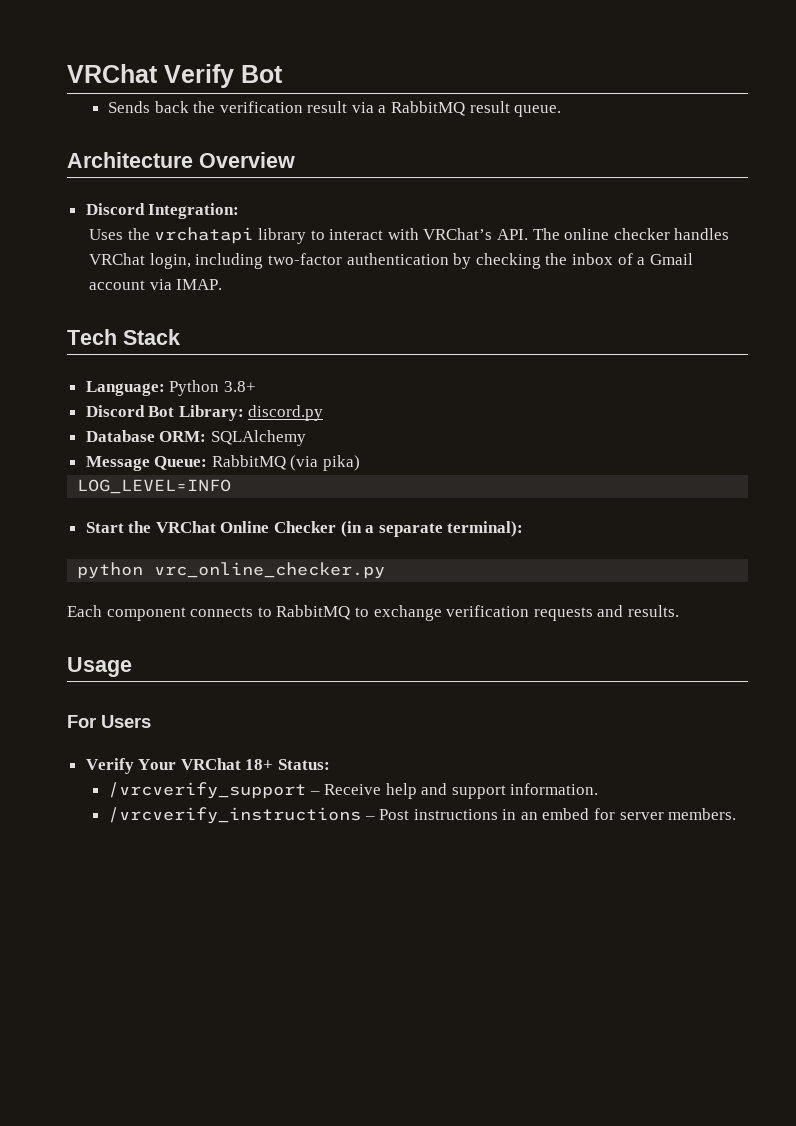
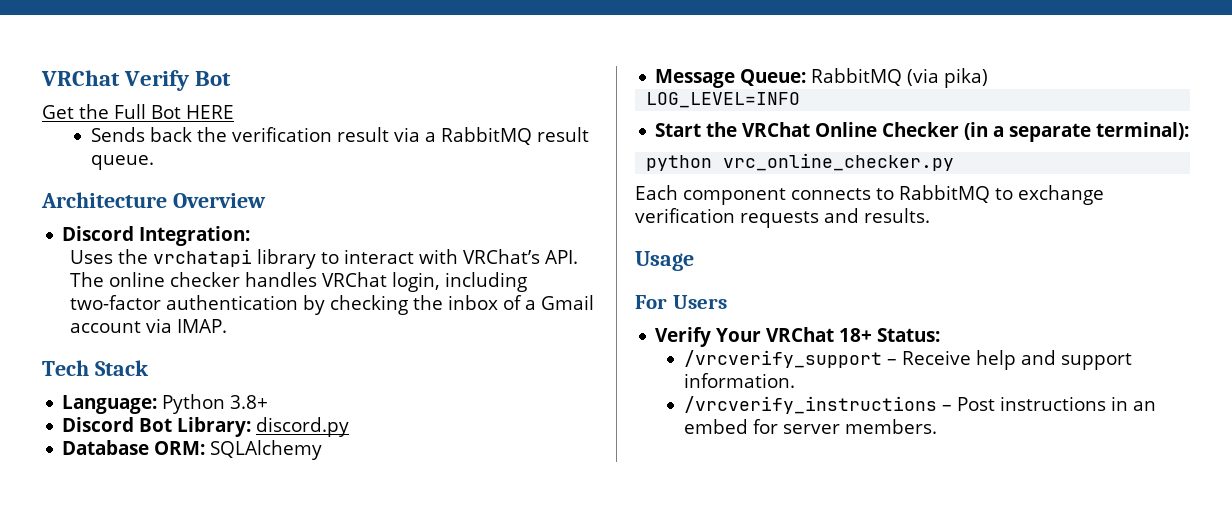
+ Get the Full Bot HERE

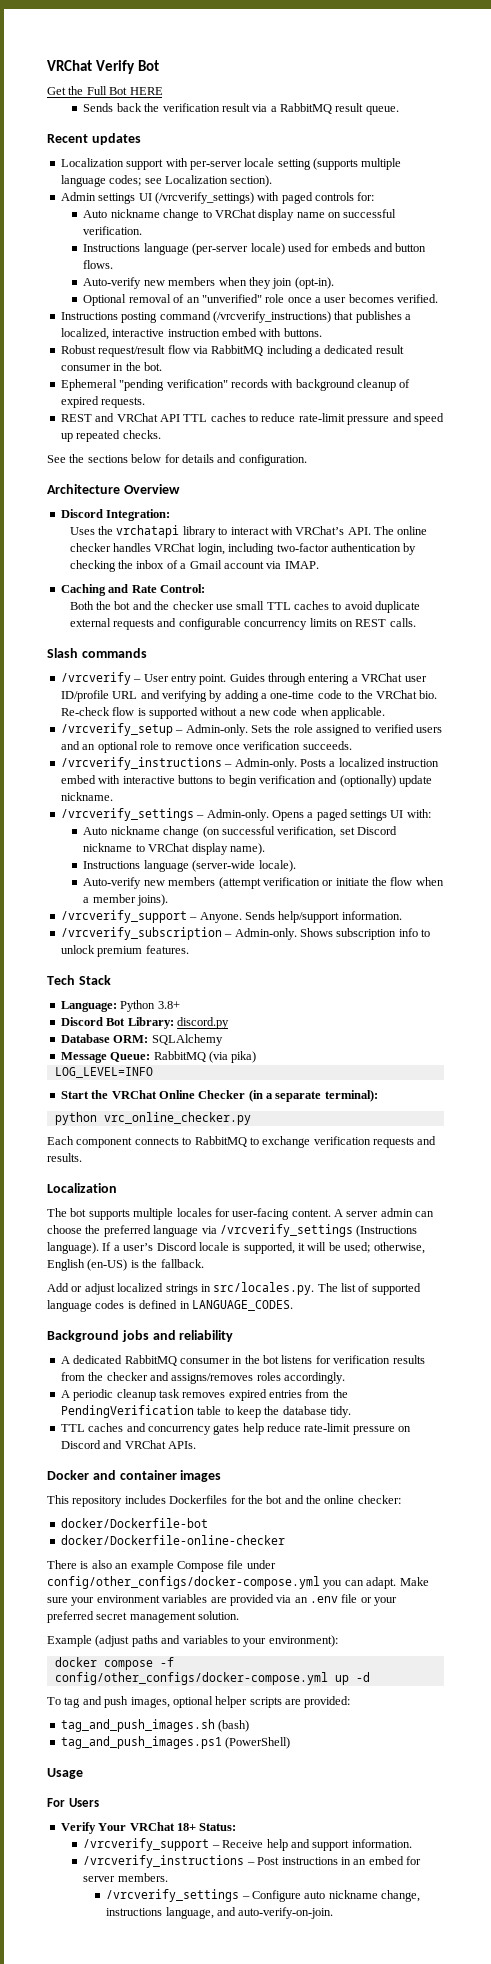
+ Recent updates
+ Localization support with per-server locale setting (supports multiple language codes; see Localization section).
+ Admin settings UI (/vrcverify_settings) with paged controls for:
+ Auto nickname change to VRChat display name on successful verification.
+ Instructions language (per-server locale) used for embeds and button flows.
+ Auto-verify new members when they join (opt-in).
+ Optional removal of an "unverified" role once a user becomes verified.
+ Instructions posting command (/vrcverify_instructions) that publishes a localized, interactive instruction embed with buttons.
+ Robust request/result flow via RabbitMQ including a dedicated result consumer in the bot.
+ Ephemeral "pending verification" records with background cleanup of expired requests.
+ REST and VRChat API TTL caches to reduce rate-limit pressure and speed up repeated checks.
+ See the sections below for details and configuration.
+ Caching and Rate Control:
+ Both the bot and the checker use small TTL caches to avoid duplicate external requests and configurable concurrency limits on REST calls.
+ Slash commands
+ /vrcverify – User entry point. Guides through entering a VRChat user ID/profile URL and verifying by adding a one-time code to the VRChat bio. Re-check flow is supported without a new code when applicable.
+ /vrcverify_setup – Admin-only. Sets the role assigned to verified users and an optional role to remove once verification succeeds.
+ /vrcverify_instructions – Admin-only. Posts a localized instruction embed with interactive buttons to begin verification and (optionally) update nickname.
+ /vrcverify_settings – Admin-only. Opens a paged settings UI with:
+ Auto nickname change (on successful verification, set Discord nickname to VRChat display name).
+ Instructions language (server-wide locale).
+ Auto-verify new members (attempt verification or initiate the flow when a member joins).
+ /vrcverify_support – Anyone. Sends help/support information.
+ /vrcverify_subscription – Admin-only. Shows subscription info to unlock premium features.
  Each component connects to RabbitMQ to exchange verification requests and results.
+ Localization
+ The bot supports multiple locales for user-facing content. A server admin can choose the preferred language via /vrcverify_settings (Instructions language). If a user’s Discord locale is supported, it will be used; otherwise, English (en-US) is the fallback.
+ Add or adjust localized strings in src/locales.py. The list of supported language codes is defined in LANGUAGE_CODES.
+ Background jobs and reliability
+ A dedicated RabbitMQ consumer in the bot listens for verification results from the checker and assigns/removes roles accordingly.
+ A periodic cleanup task removes expired entries from the PendingVerification table to keep the database tidy.
+ TTL caches and concurrency gates help reduce rate-limit pressure on Discord and VRChat APIs.
+ Docker and container images
+ This repository includes Dockerfiles for the bot and the online checker:
+ docker/Dockerfile-bot
+ docker/Dockerfile-online-checker
+ There is also an example Compose file under config/other_configs/docker-compose.yml you can adapt. Make sure your environment variables are provided via an .env file or your preferred secret management solution.
+ Example (adjust paths and variables to your environment):
+ docker compose -f config/other_configs/docker-compose.yml up -d
+ To tag and push images, optional helper scripts are provided:
+ tag_and_push_images.sh (bash)
+ tag_and_push_images.ps1 (PowerShell)
+ /vrcverify_settings – Configure auto nickname change, instructions language, and auto-verify-on-join.

